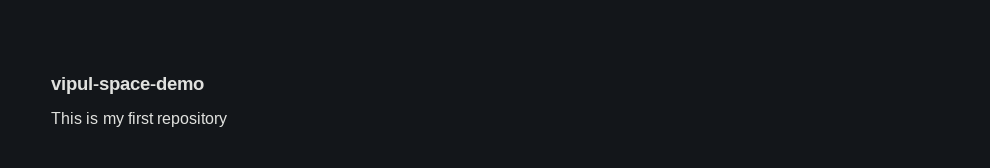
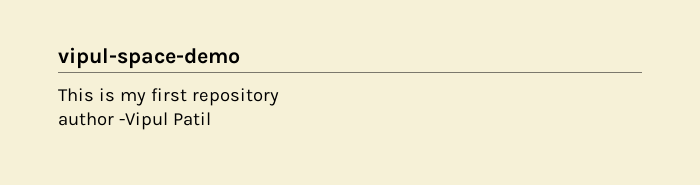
+ author -Vipul Patil

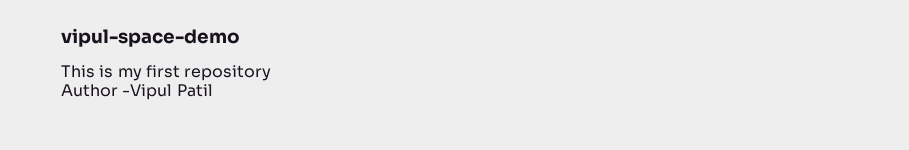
- author -Vipul Patil
+ Author -Vipul Patil

